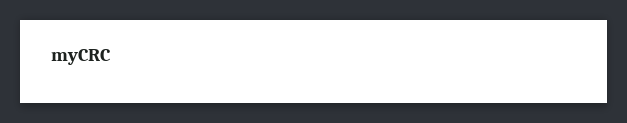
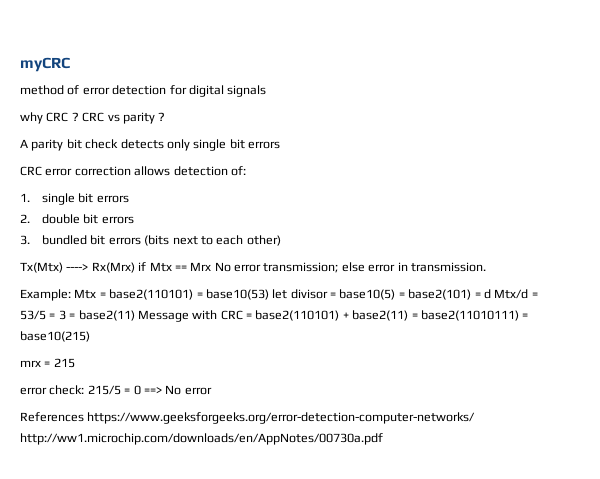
+ method of error detection for digital signals
+ why CRC ? CRC vs parity ?
+ A parity bit check detects only single bit errors
+ CRC error correction allows detection of:
+ 1. single bit errors
+ 2. double bit errors
+ 3. bundled bit errors (bits next to each other)
+ Tx(Mtx) ----> Rx(Mrx) if Mtx == Mrx No error transmission; else error in transmission.
+ Example: Mtx = base2(110101) = base10(53) let divisor = base10(5) = base2(101) = d Mtx/d = 53/5 = 3 = base2(11) Message with CRC = base2(110101) + base2(11) = base2(11010111) = base10(215)
+ mrx = 215
+ error check: 215/5 = 0 ==> No error
+ References https://www.geeksforgeeks.org/error-detection-computer-networks/ http://ww1.microchip.com/downloads/en/AppNotes/00730a.pdf

